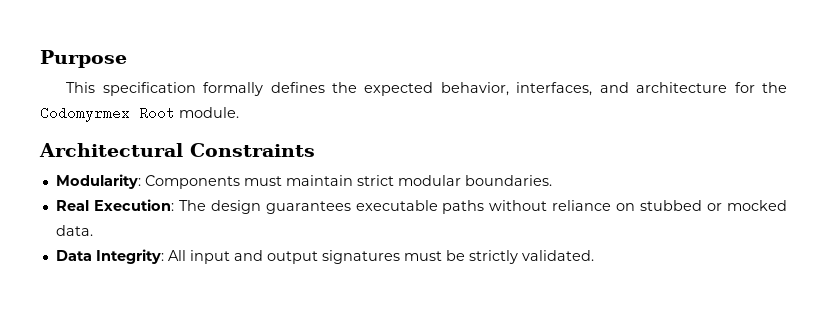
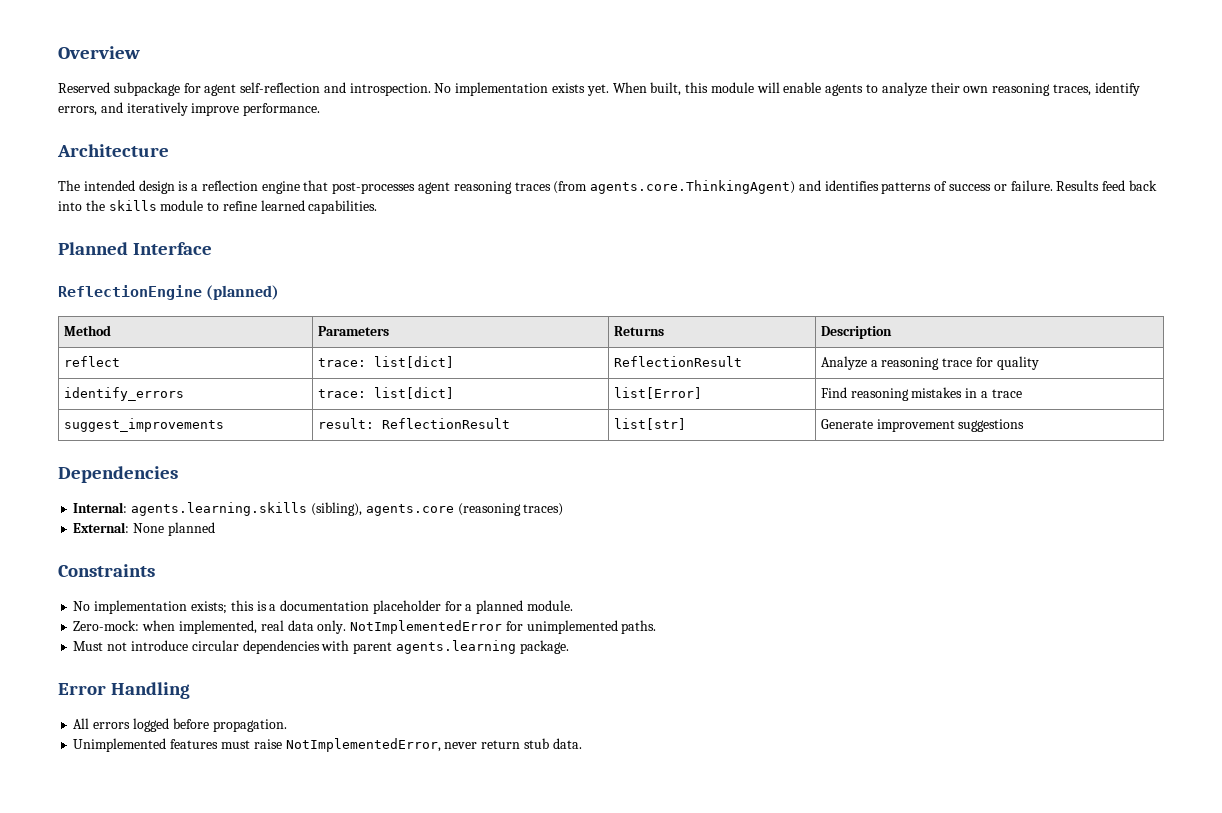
- Purpose
- This specification formally defines the expected behavior, interfaces, and architecture for the Codomyrmex Root module.
- Architectural Constraints
- Modularity: Components must maintain strict modular boundaries.
- Real Execution: The design guarantees executable paths without reliance on stubbed or mocked data.
- Data Integrity: All input and output signatures must be strictly validated.
+ Overview
+ Reserved subpackage for agent self-reflection and introspection. No implementation exists yet. When built, this module will enable agents to analyze their own reasoning traces, identify errors, and iteratively improve performance.
+ Architecture
+ The intended design is a reflection engine that post-processes agent reasoning traces (from agents.core.ThinkingAgent) and identifies patterns of success or failure. Results feed back into the skills module to refine learned capabilities.
+ Planned Interface
+ ReflectionEngine (planned)
+ Method | Parameters | Returns | Description
+ reflect | trace: list[dict] | ReflectionResult | Analyze a reasoning trace for quality
+ identify_errors | trace: list[dict] | list[Error] | Find reasoning mistakes in a trace
+ suggest_improvements | result: ReflectionResult | list[str] | Generate improvement suggestions
+ Dependencies
+ Internal: agents.learning.skills (sibling), agents.core (reasoning traces)
+ External: None planned
+ Constraints
+ No implementation exists; this is a documentation placeholder for a planned module.
+ Zero-mock: when implemented, real data only. NotImplementedError for unimplemented paths.
+ Must not introduce circular dependencies with parent agents.learning package.
+ Error Handling
+ All errors logged before propagation.
+ Unimplemented features must raise NotImplementedError, never return stub data.

